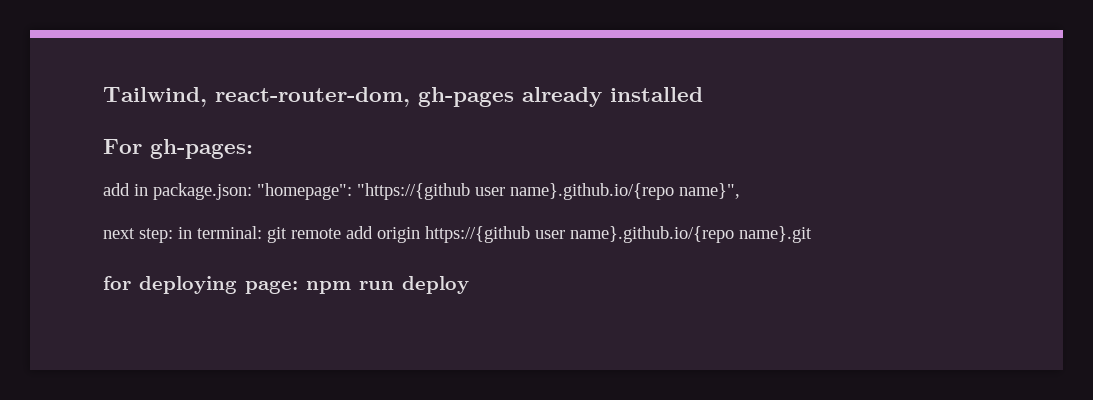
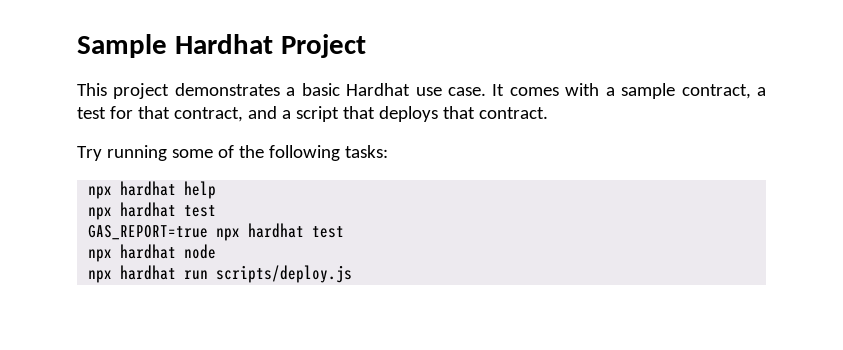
- Tailwind, react-router-dom, gh-pages already installed
- For gh-pages:
- add in package.json: "homepage": "https://{github user name}.github.io/{repo name}",
- next step: in terminal: git remote add origin https://{github user name}.github.io/{repo name}.git
- for deploying page: npm run deploy
+ Sample Hardhat Project
+ This project demonstrates a basic Hardhat use case. It comes with a sample contract, a test for that contract, and a script that deploys that contract.
+ Try running some of the following tasks:
+ npx hardhat help
+ npx hardhat test
+ GAS_REPORT=true npx hardhat test
+ npx hardhat node
+ npx hardhat run scripts/deploy.js

